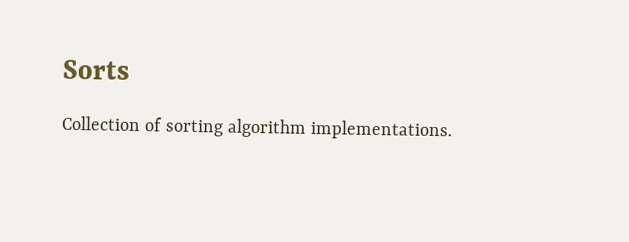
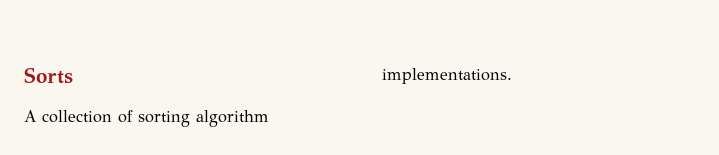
- Collection of sorting algorithm implementations.
+ A collection of sorting algorithm implementations.

